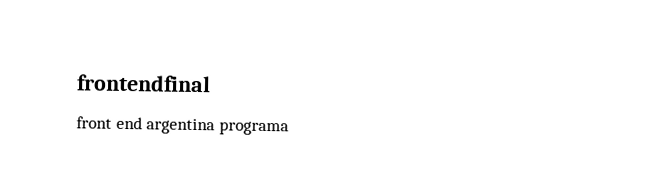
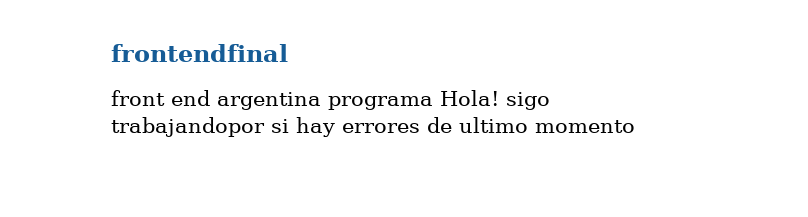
- front end argentina programa
+ front end argentina programa Hola! sigo trabajandopor si hay errores de ultimo momento

